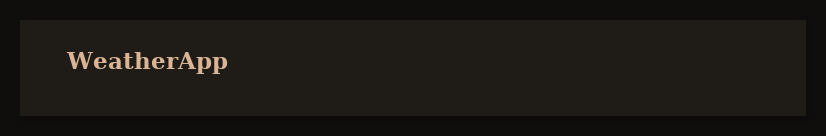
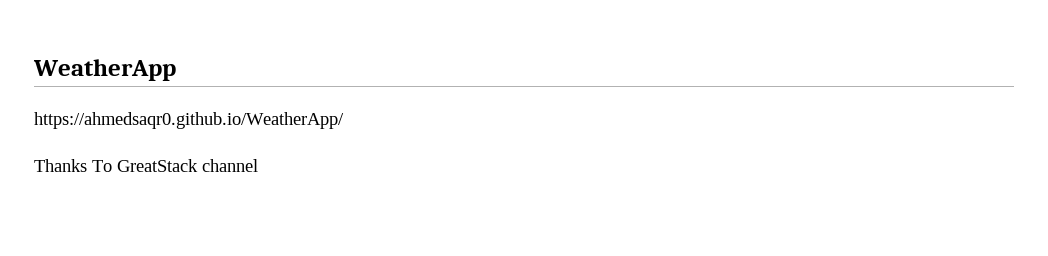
+ https://ahmedsaqr0.github.io/WeatherApp/
+ Thanks To GreatStack channel

